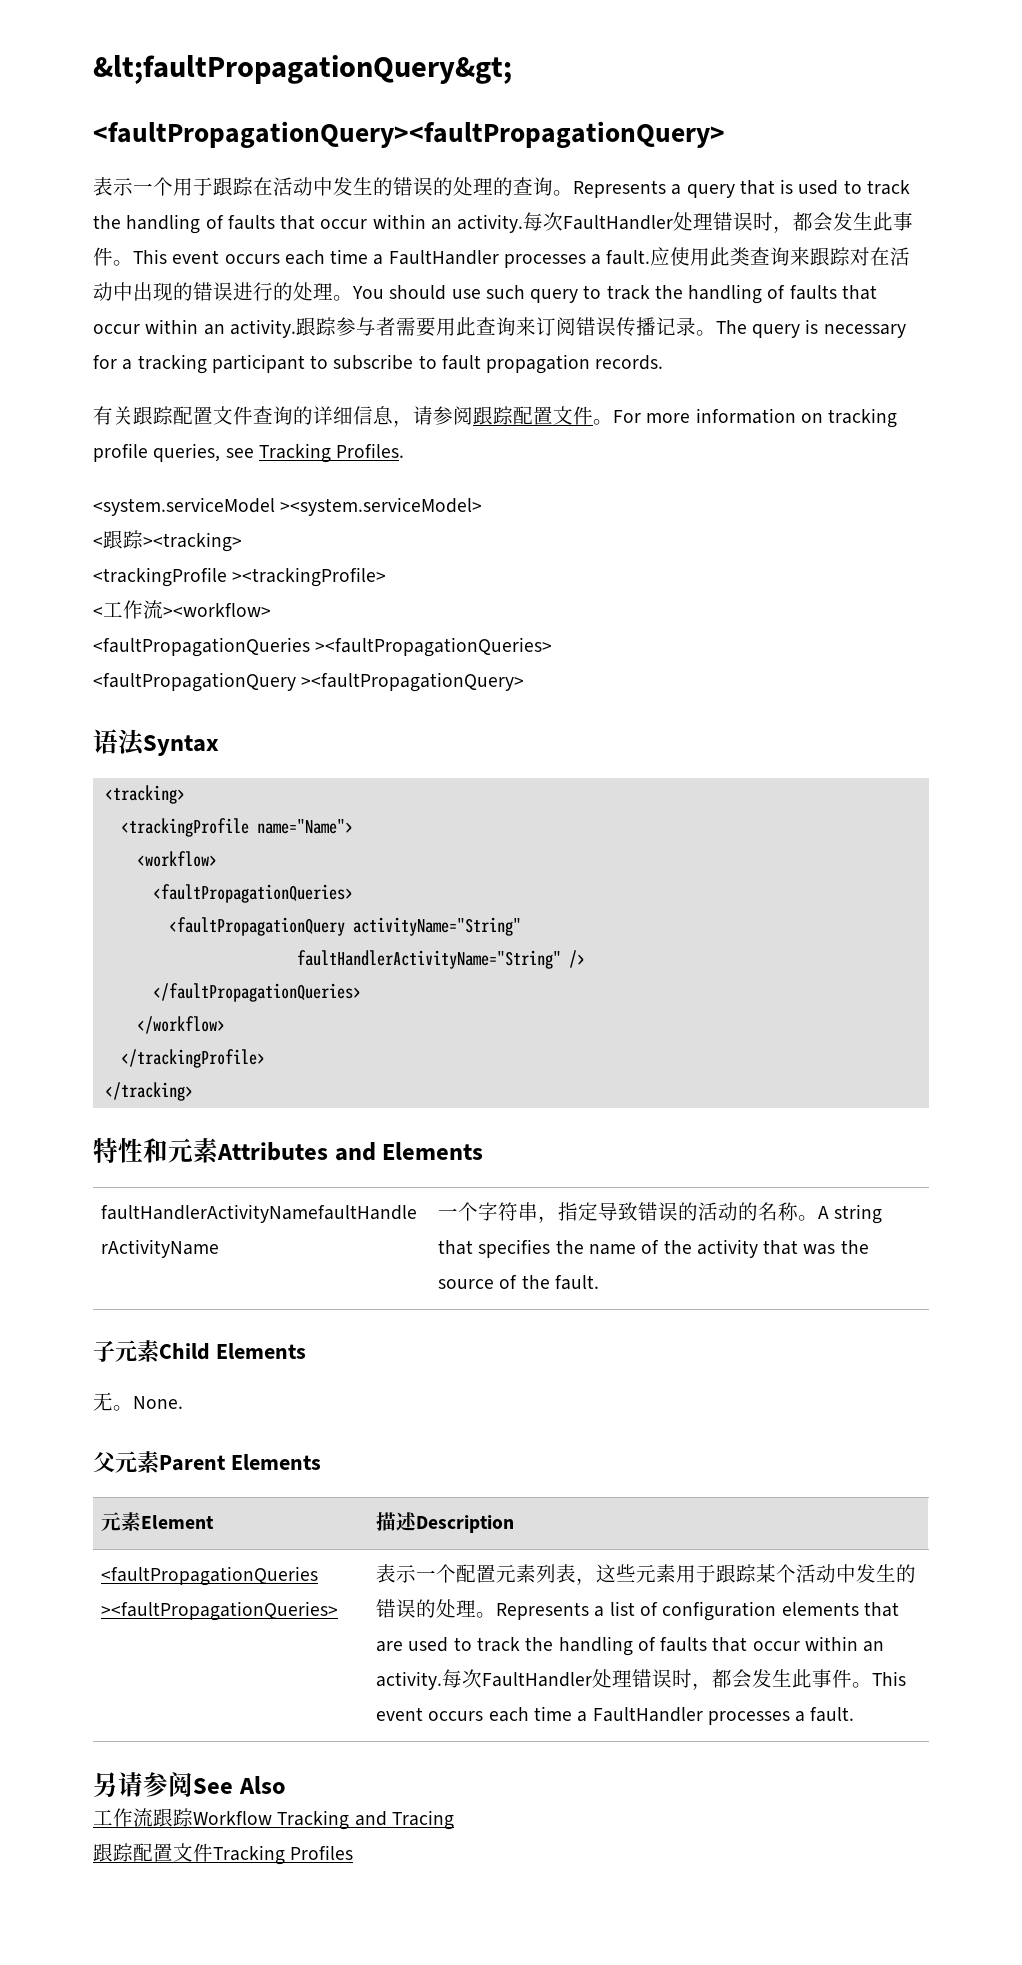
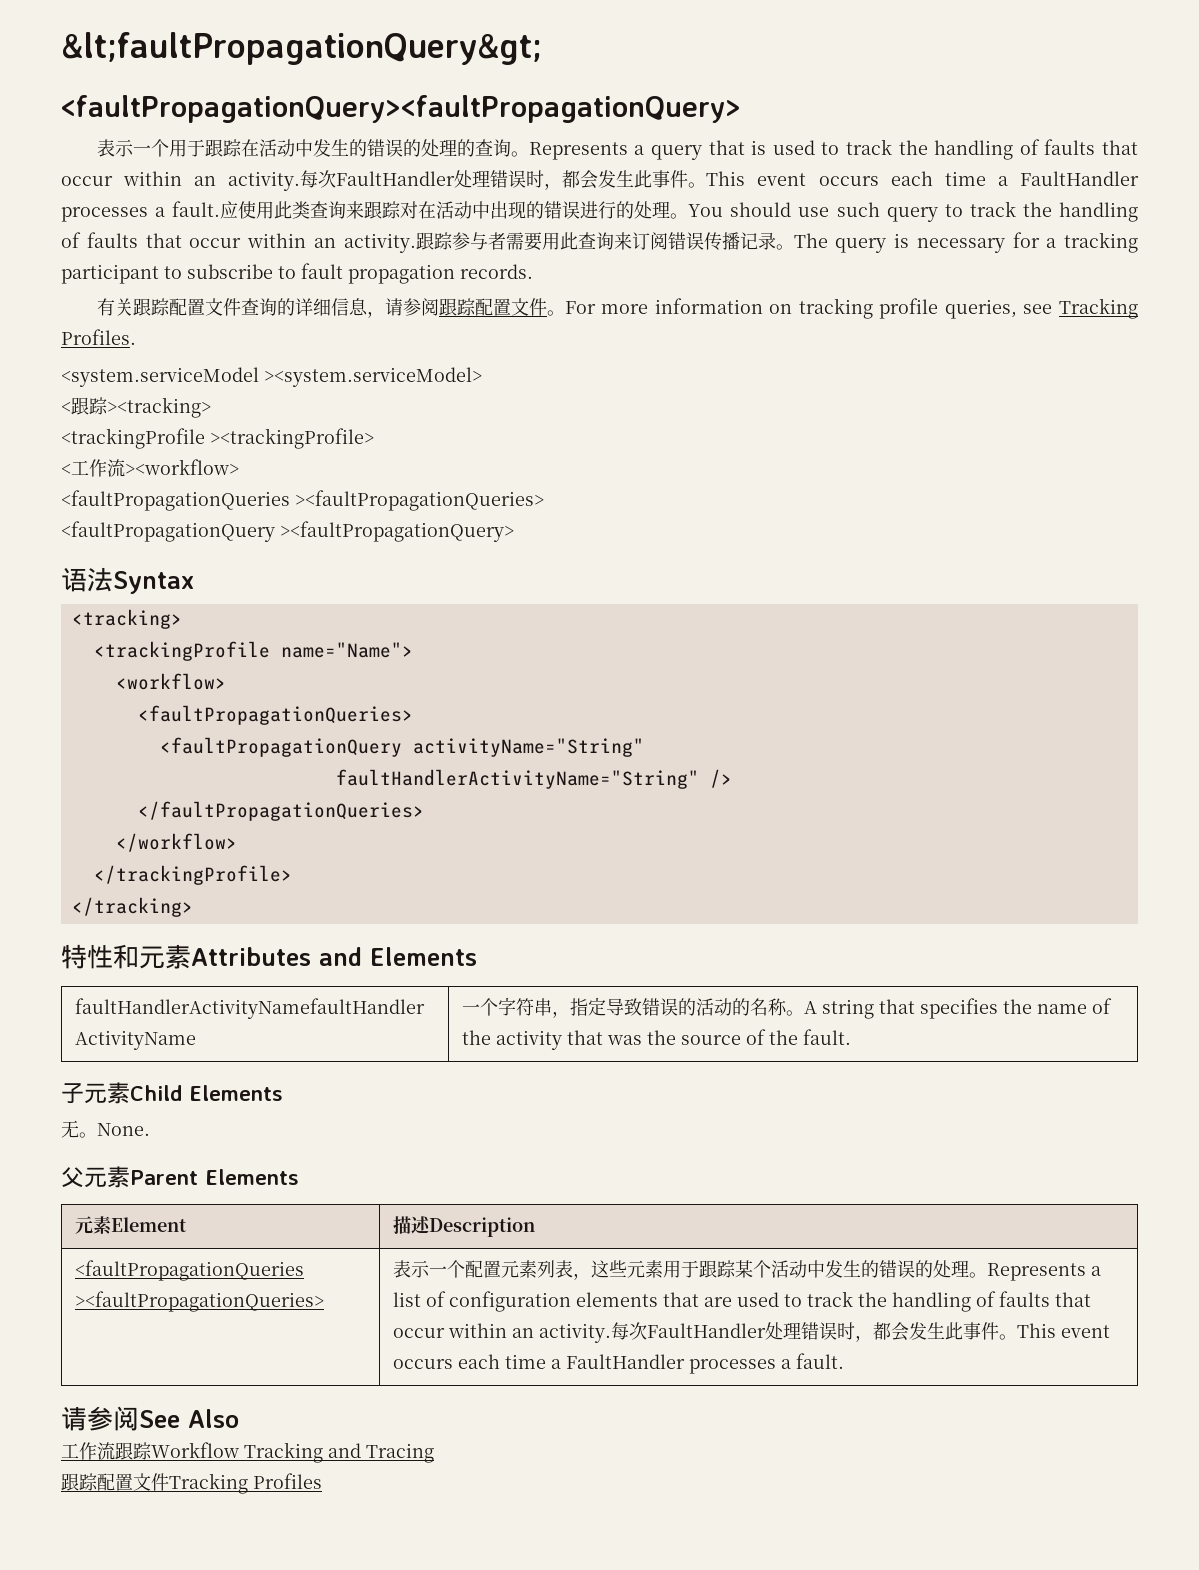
- 另请参阅See Also
+ 请参阅See Also

